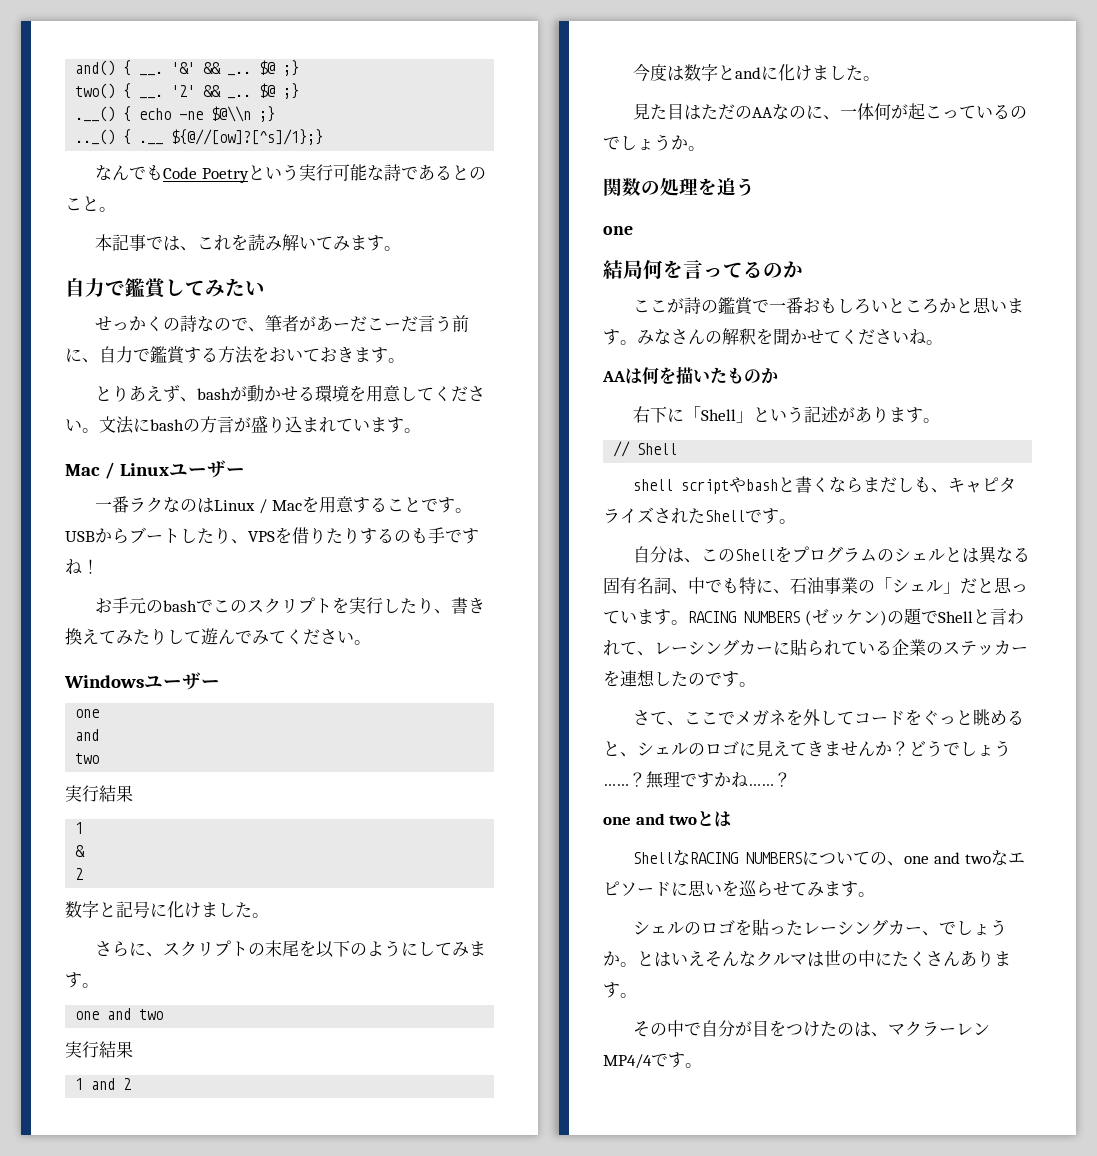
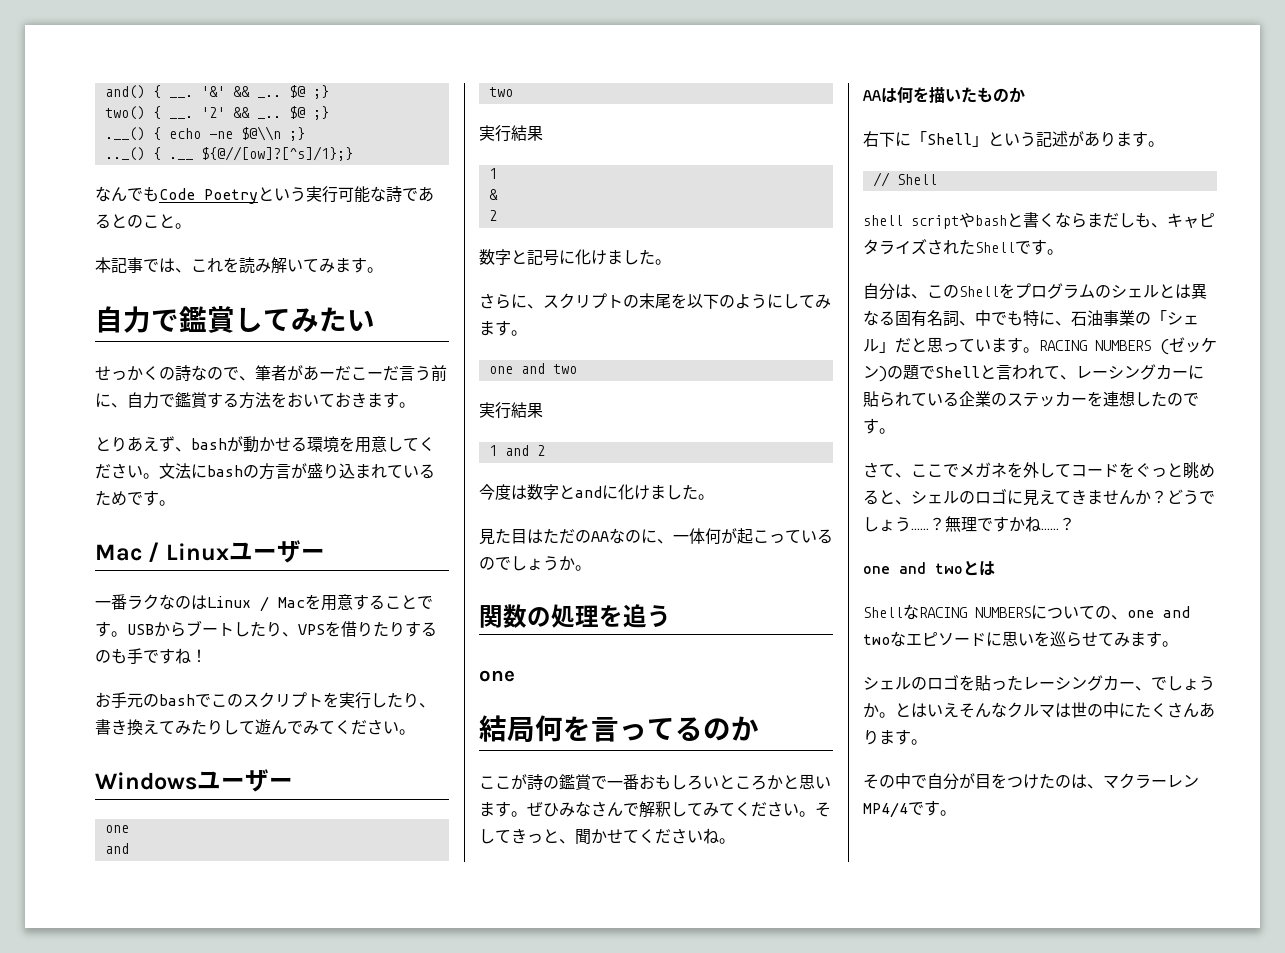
- 文法にbashの方言が盛り込まれています。
+ 文法にbashの方言が盛り込まれているためです。
- みなさんの解釈を聞かせてくださいね。
+ ぜひみなさんで解釈してみてください。そしてきっと、聞かせてくださいね。

